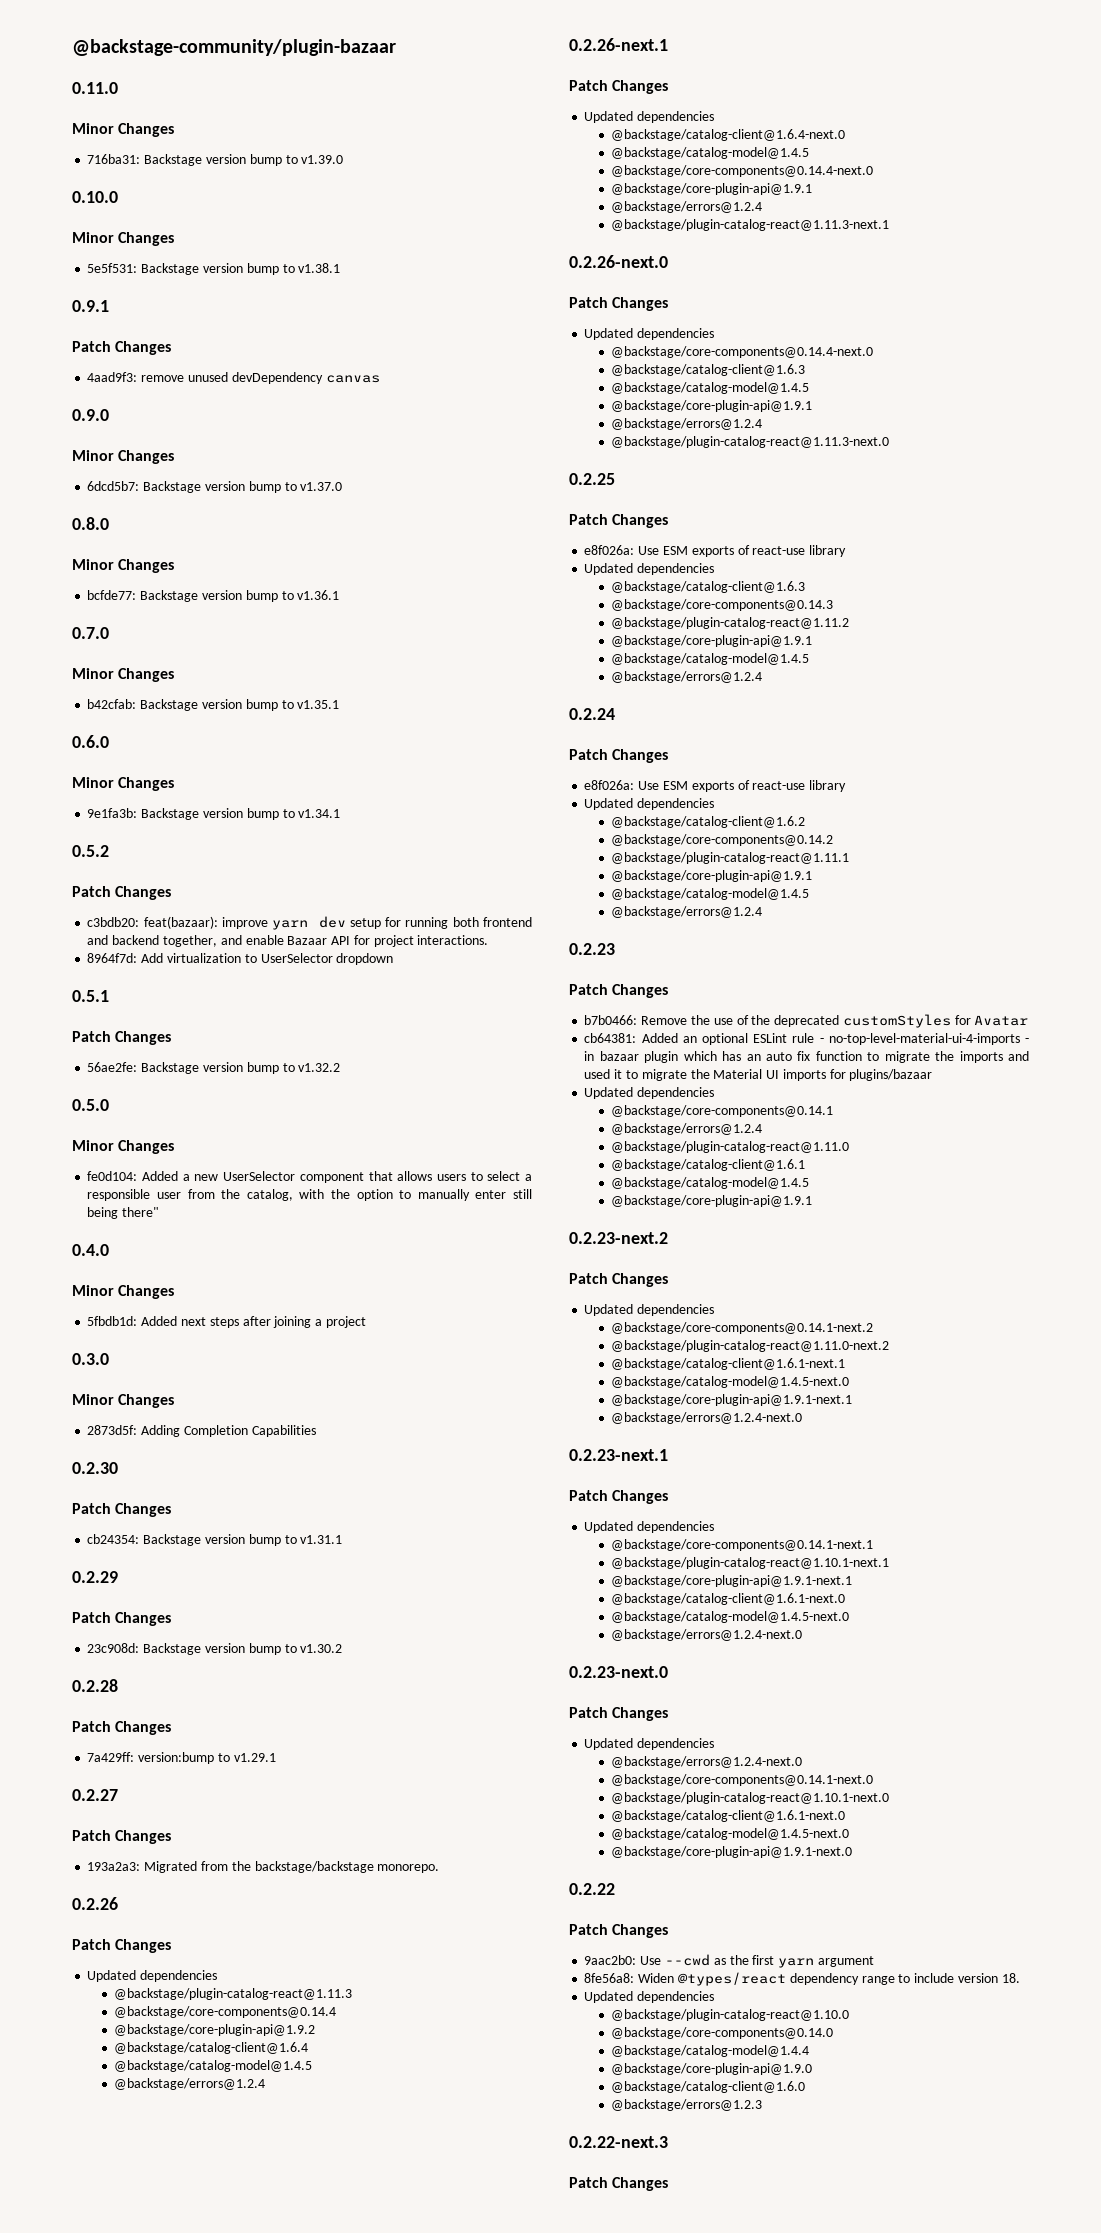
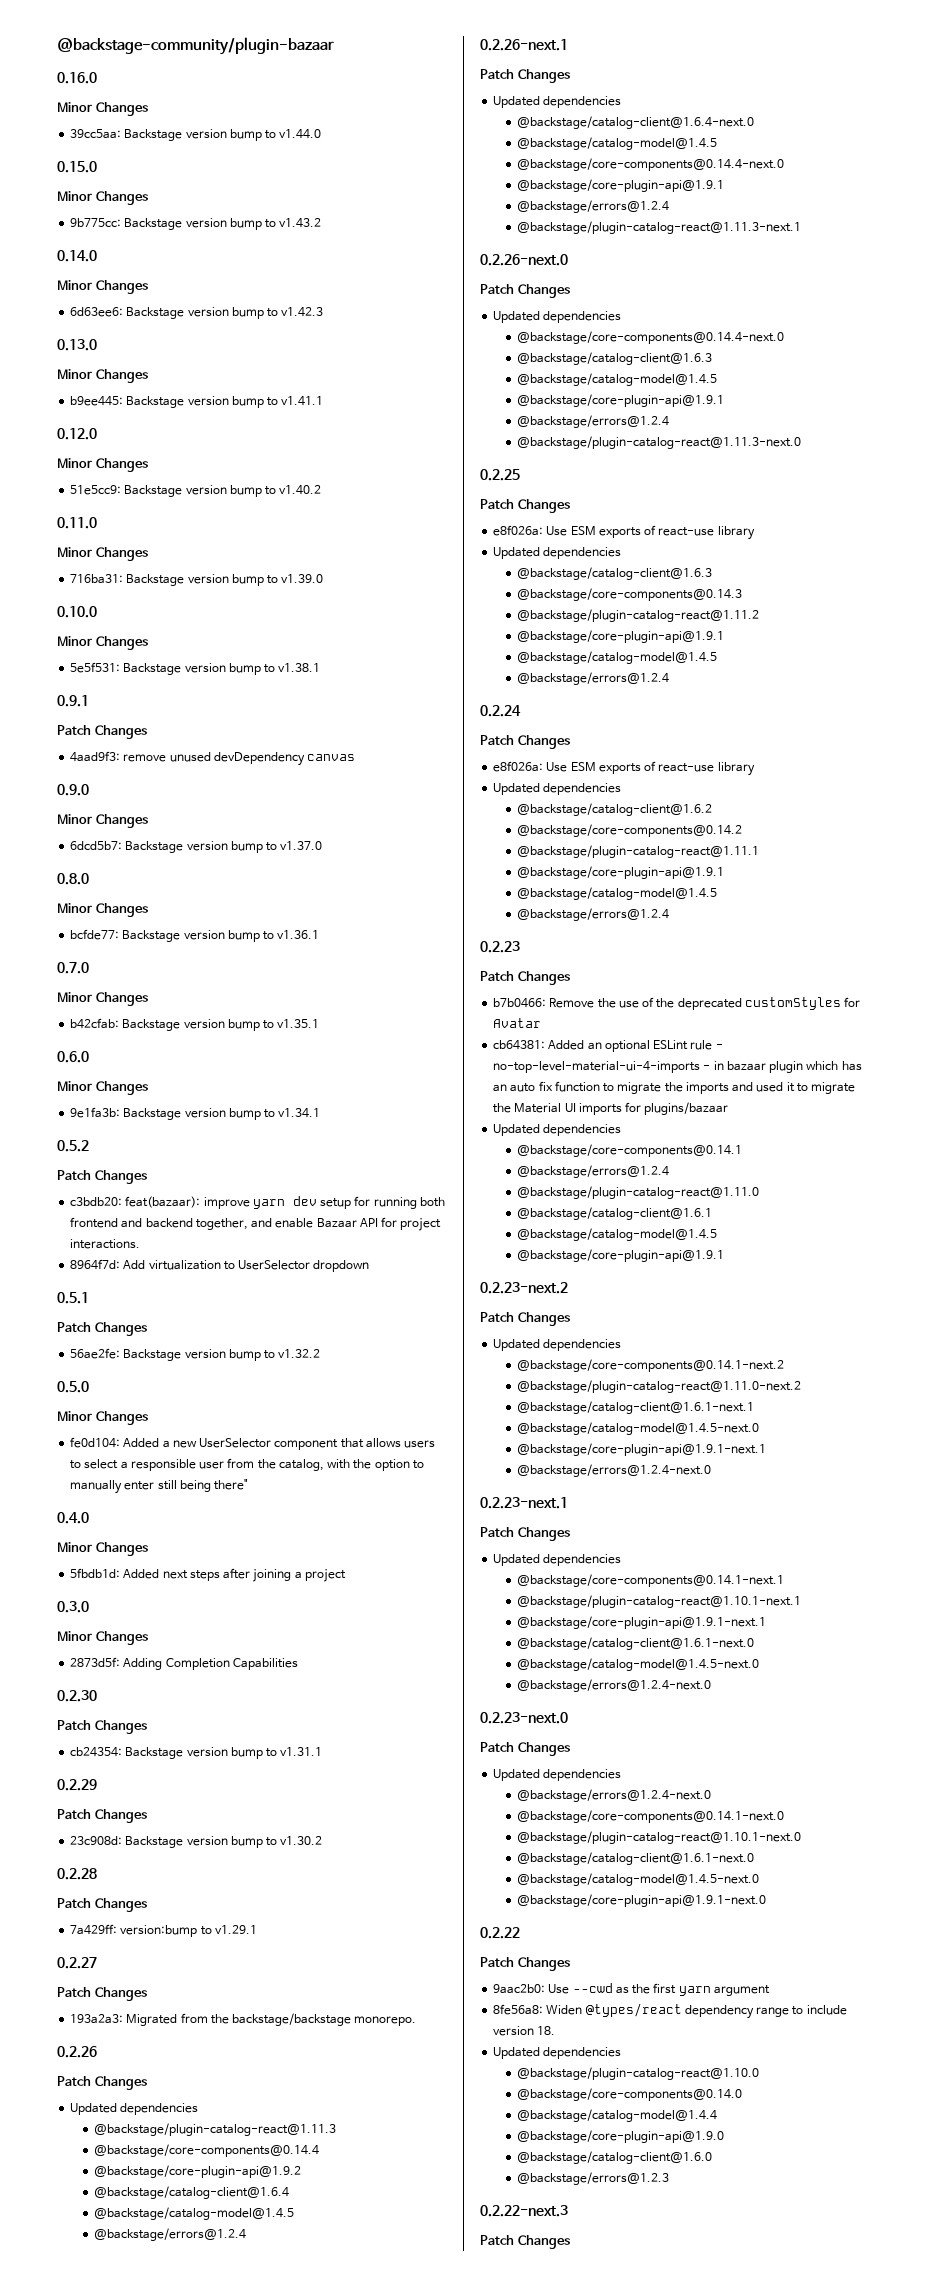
+ 0.16.0
+ Minor Changes
+ 39cc5aa: Backstage version bump to v1.44.0
+ 0.15.0
+ Minor Changes
+ 9b775cc: Backstage version bump to v1.43.2
+ 0.14.0
+ Minor Changes
+ 6d63ee6: Backstage version bump to v1.42.3
+ 0.13.0
+ Minor Changes
+ b9ee445: Backstage version bump to v1.41.1
+ 0.12.0
+ Minor Changes
+ 51e5cc9: Backstage version bump to v1.40.2

